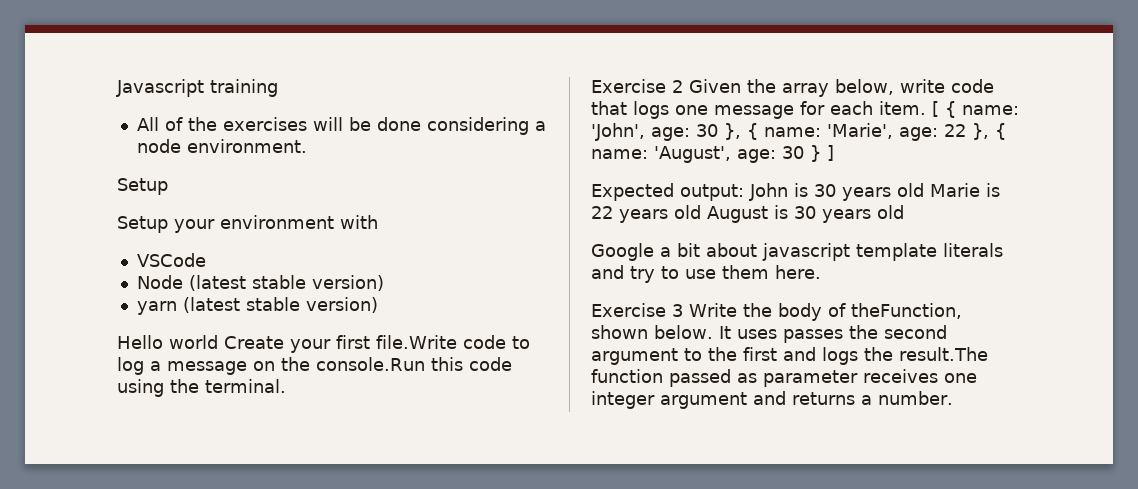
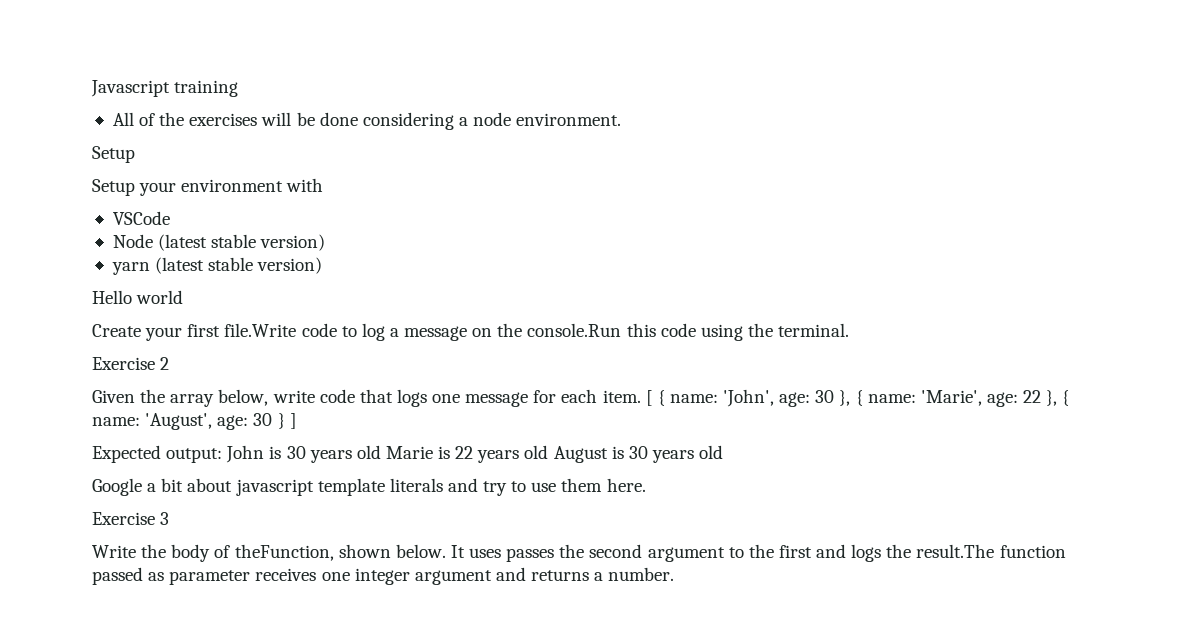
- Hello world Create your first file.Write code to log a message on the console.Run this code using the terminal.
+ Hello world
+ Create your first file.Write code to log a message on the console.Run this code using the terminal.
- Exercise 2 Given the array below, write code that logs one message for each item.
+ Exercise 2
+ Given the array below, write code that logs one message for each item.
- Exercise 3 Write the body of theFunction, shown below.
+ Exercise 3
+ Write the body of theFunction, shown below.

